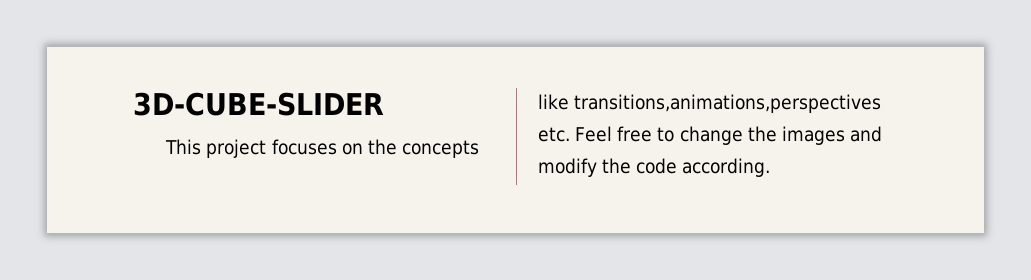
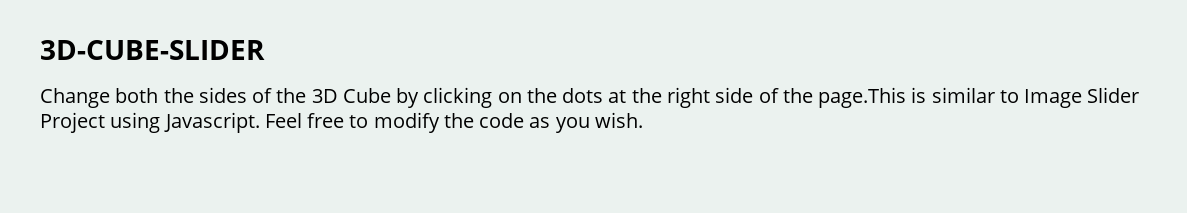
- This project focuses on the concepts like transitions,animations,perspectives etc. Feel free to change the images and modify the code according.
+ Change both the sides of the 3D Cube by clicking on the dots at the right side of the page.This is similar to Image Slider Project using Javascript. Feel free to modify the code as you wish.

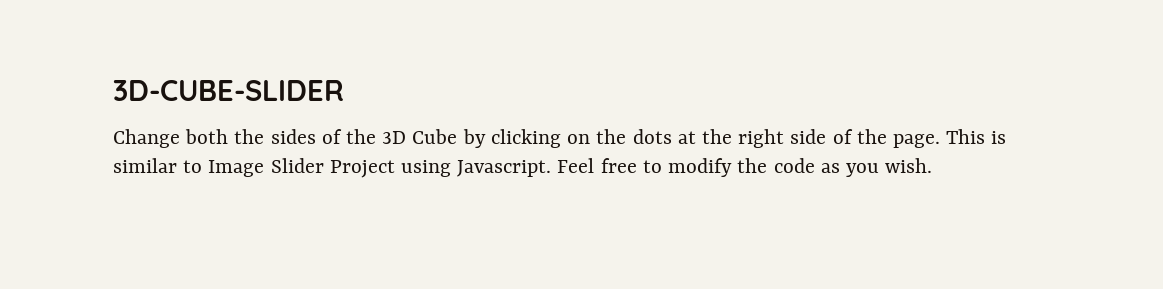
- Change both the sides of the 3D Cube by clicking on the dots at the right side of the page.This is similar to Image Slider Project using Javascript.
+ Change both the sides of the 3D Cube by clicking on the dots at the right side of the page. This is similar to Image Slider Project using Javascript.

